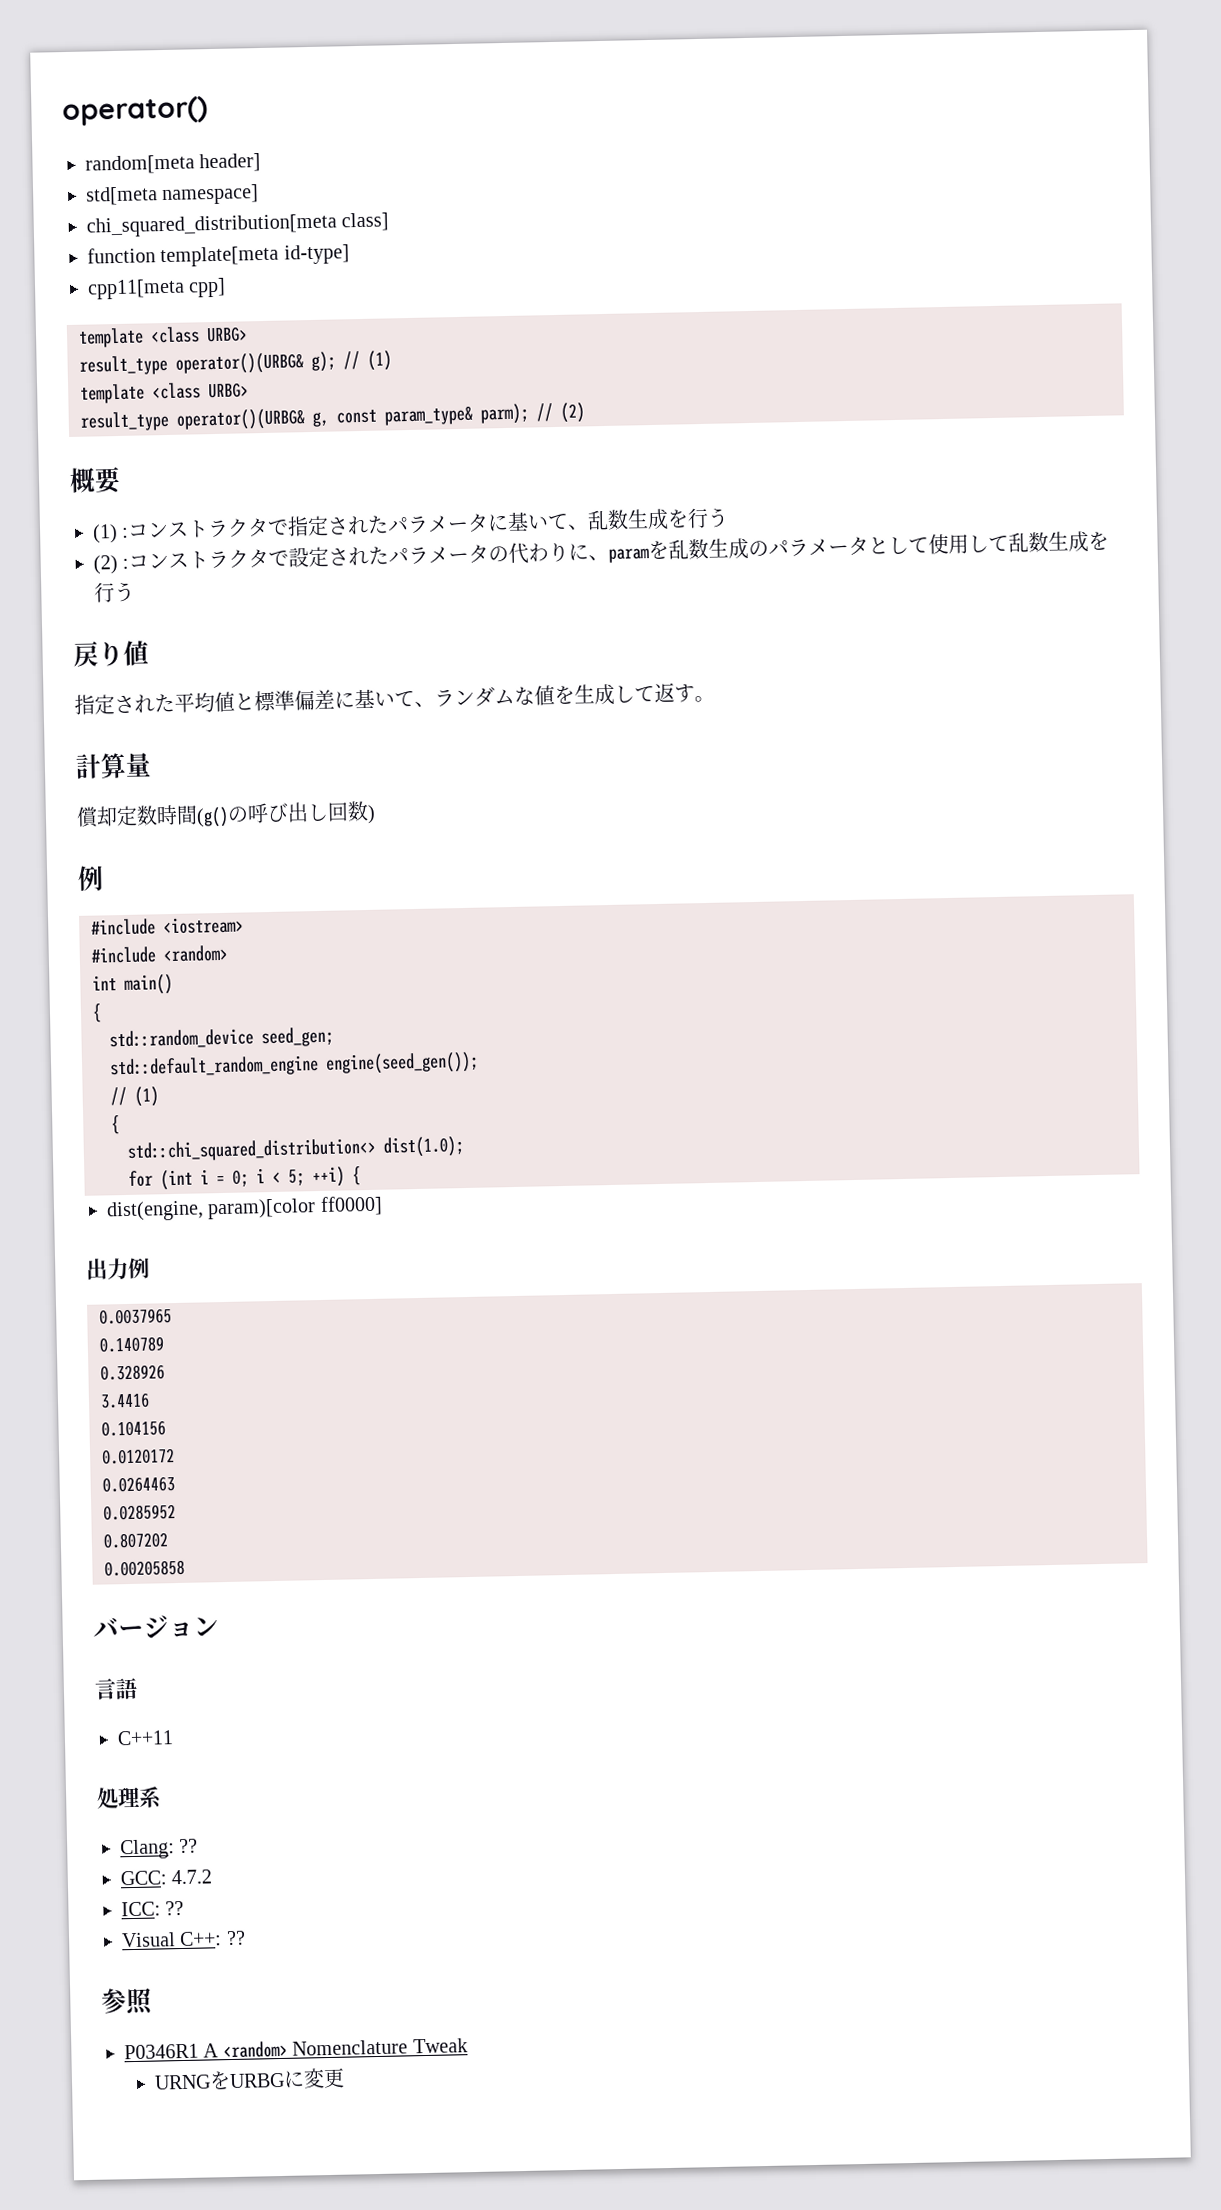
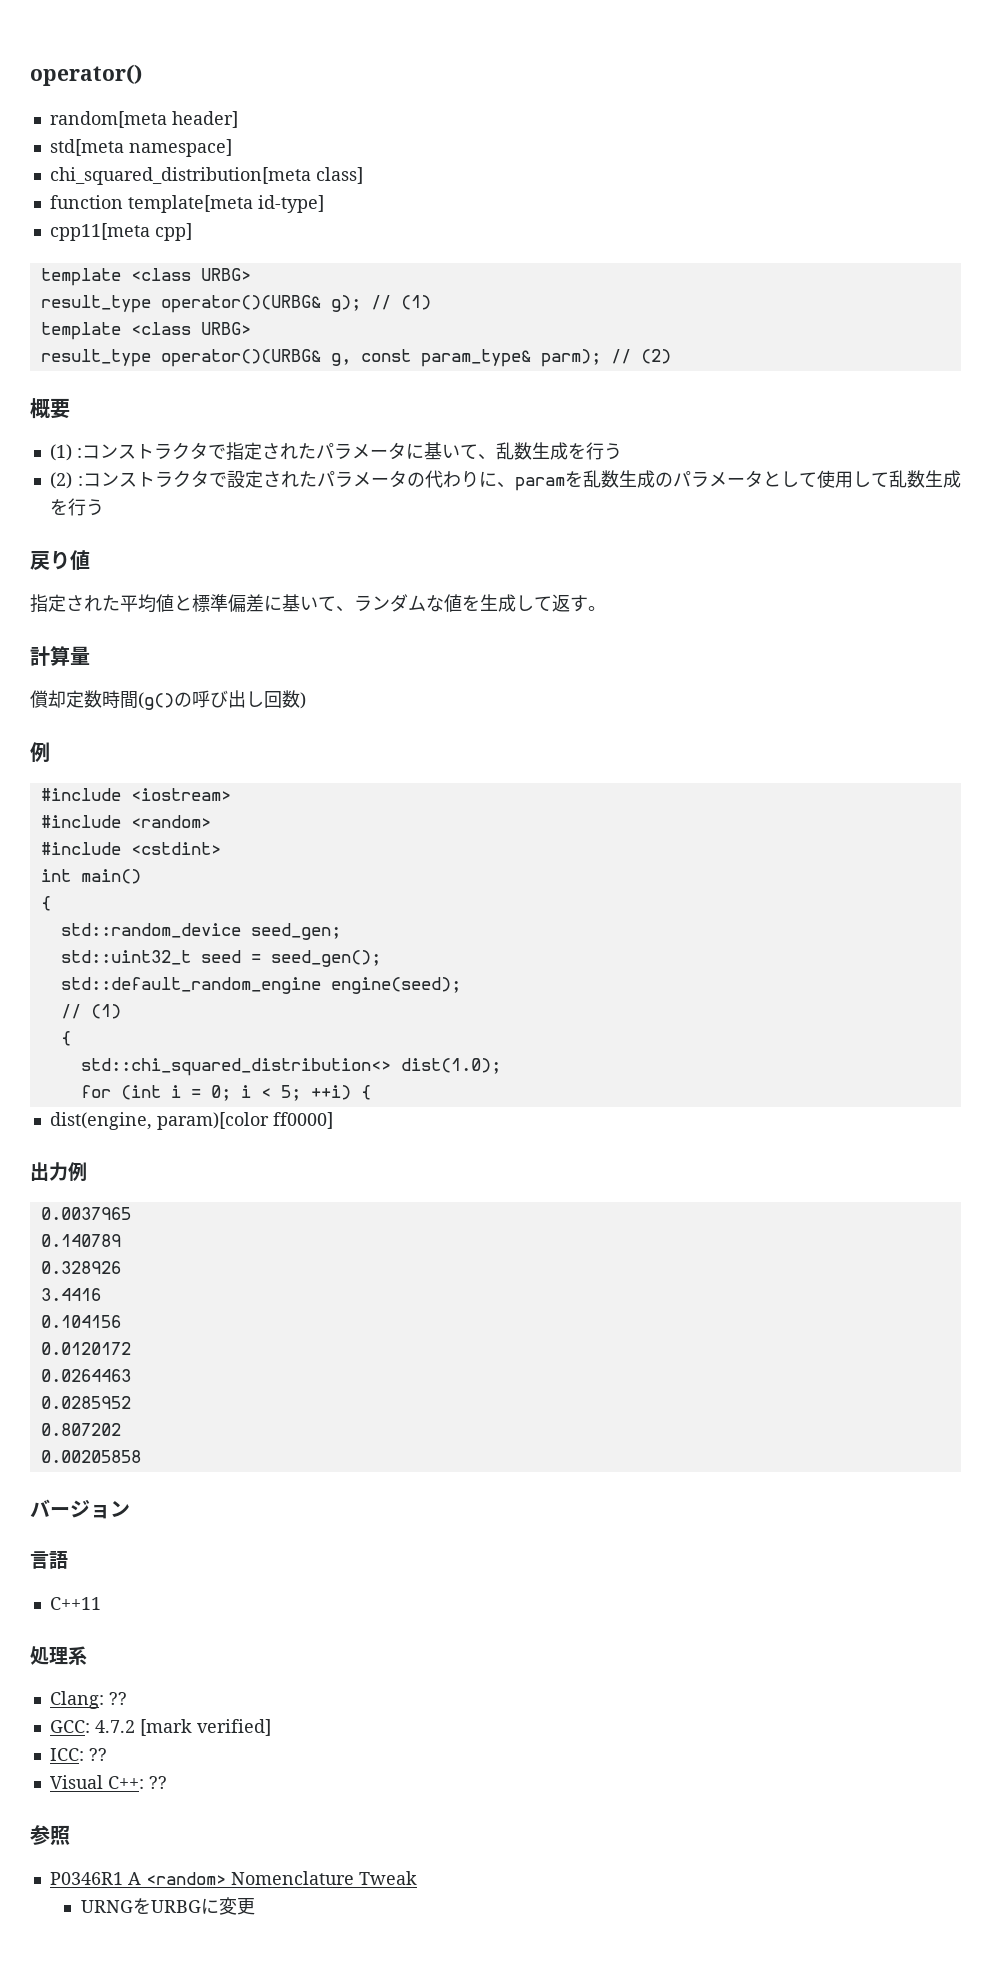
+ #include <cstdint>
+ std::uint32_t seed = seed_gen();
- std::default_random_engine engine(seed_gen());
+ std::default_random_engine engine(seed);
- GCC: 4.7.2
+ GCC: 4.7.2 [mark verified]

